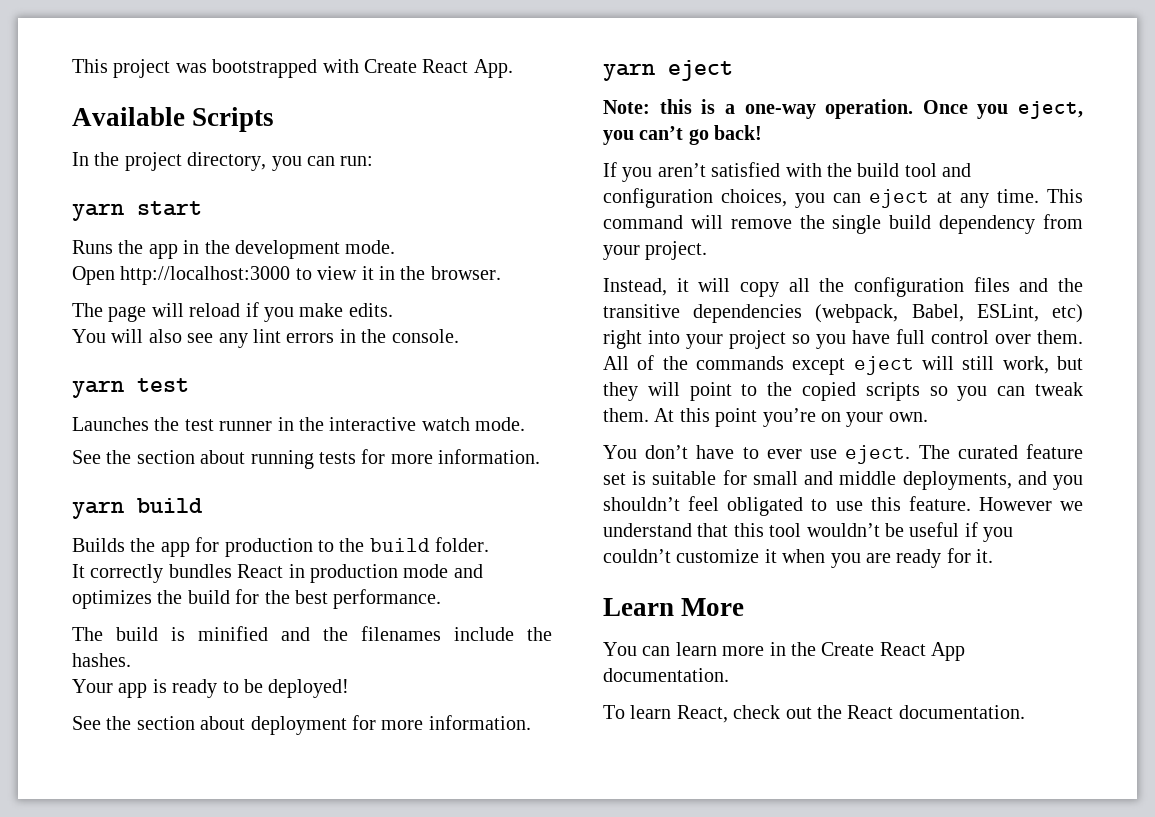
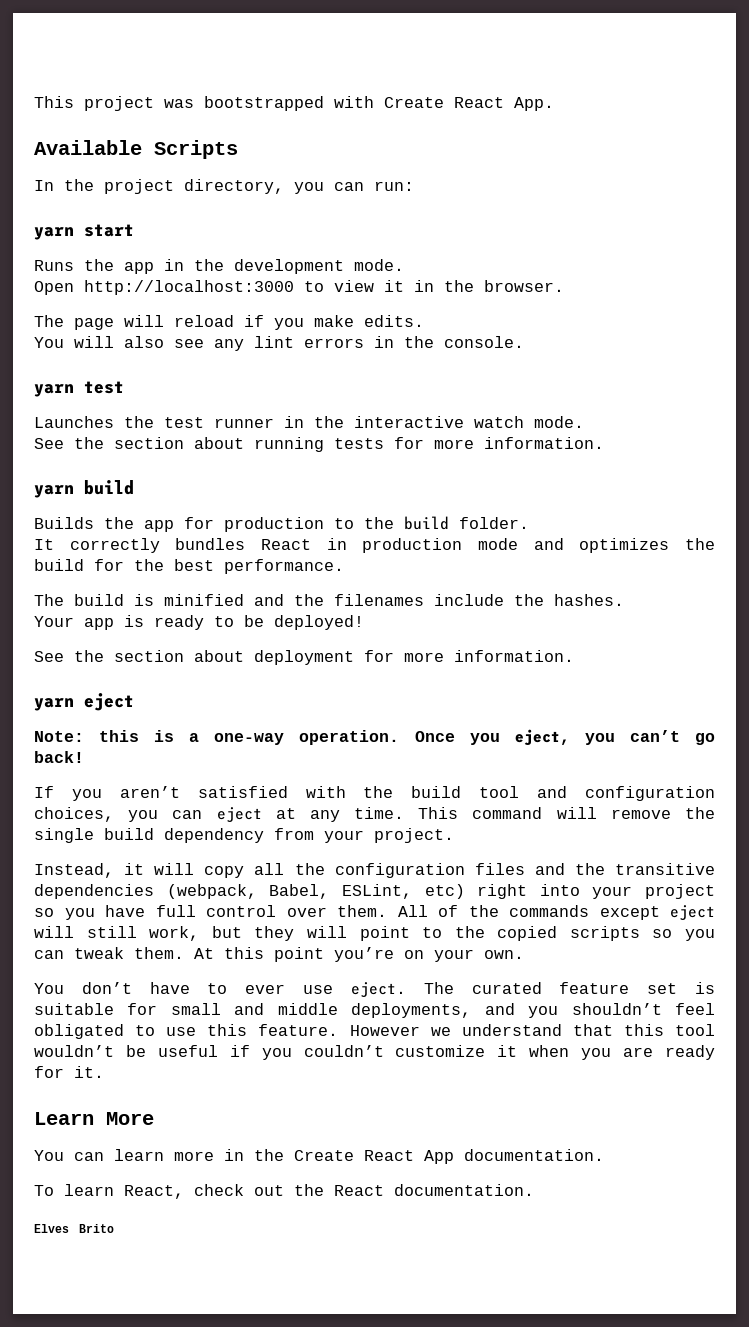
+ Elves Brito

